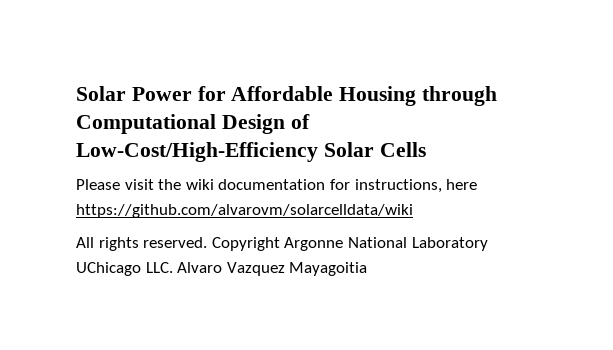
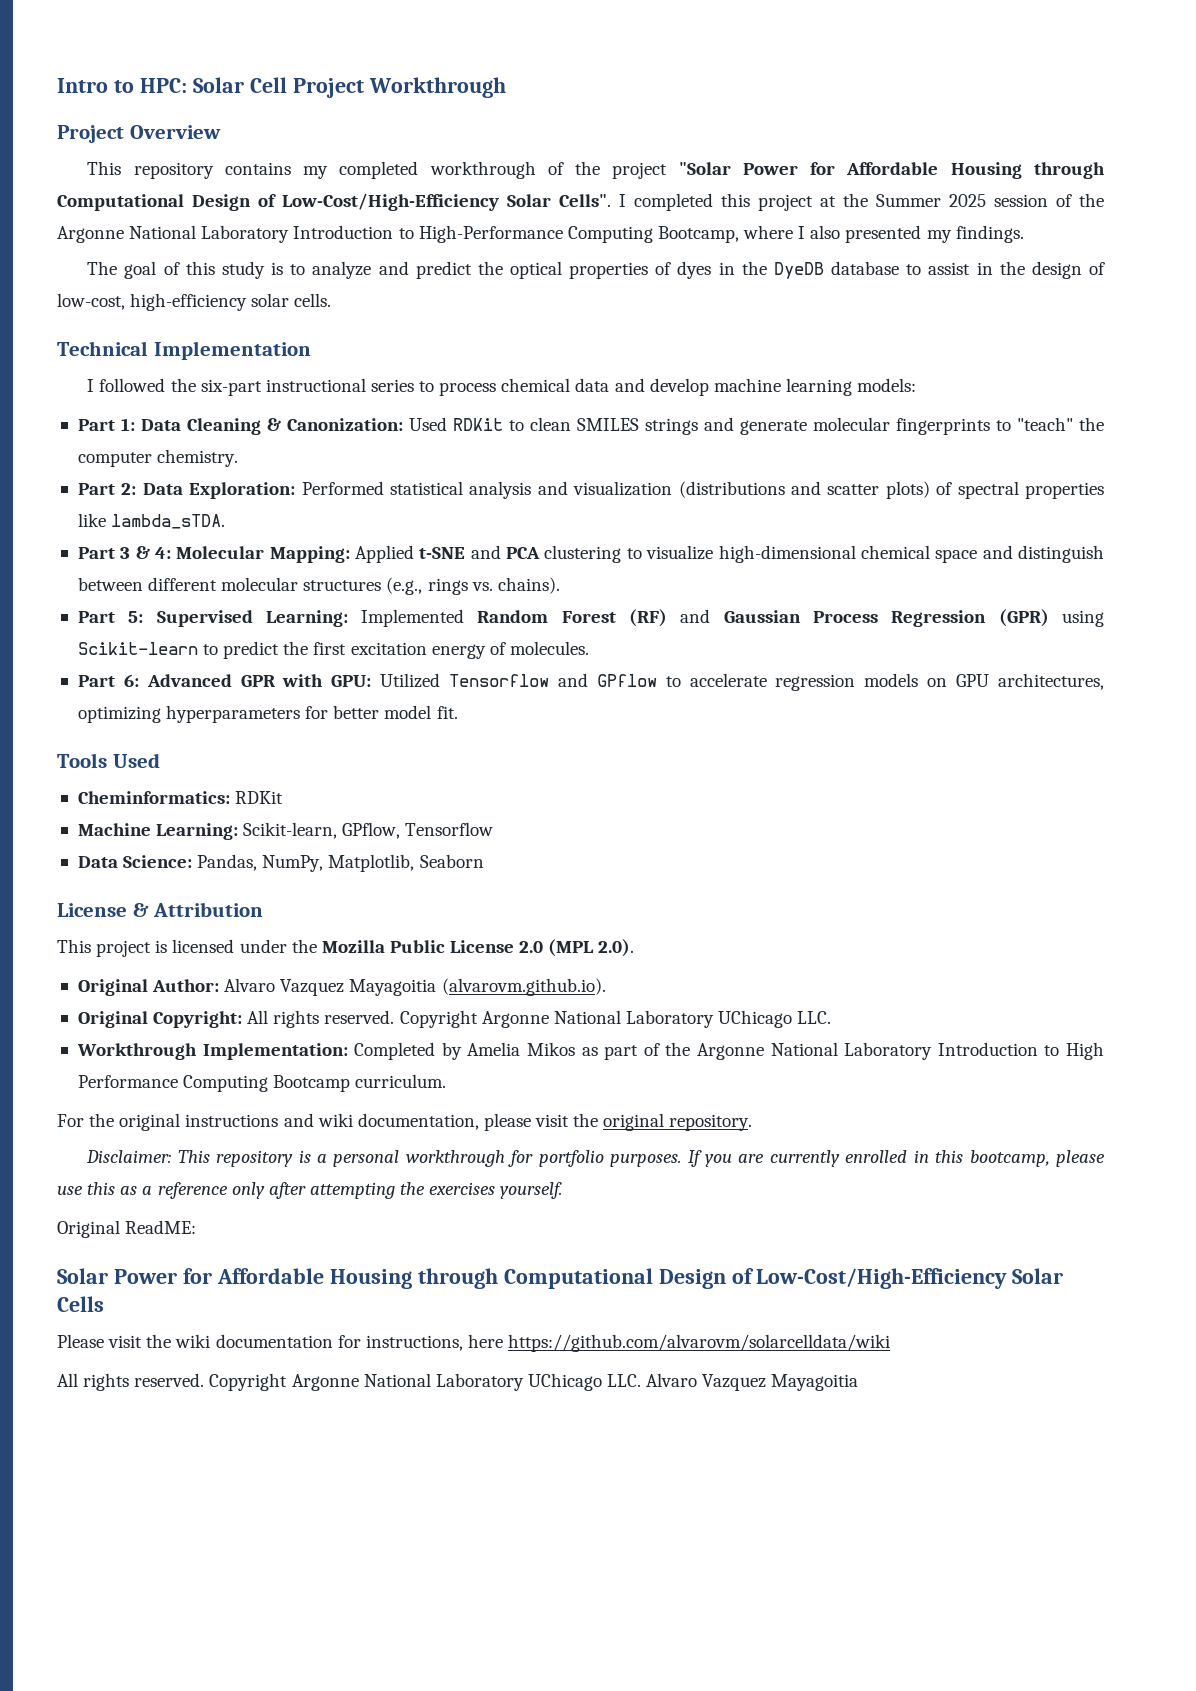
+ Intro to HPC: Solar Cell Project Workthrough
+ Project Overview
+ This repository contains my completed workthrough of the project "Solar Power for Affordable Housing through Computational Design of Low-Cost/High-Efficiency Solar Cells". I completed this project at the Summer 2025 session of the Argonne National Laboratory Introduction to High-Performance Computing Bootcamp, where I also presented my findings.
+ The goal of this study is to analyze and predict the optical properties of dyes in the DyeDB database to assist in the design of low-cost, high-efficiency solar cells.
+ Technical Implementation
+ I followed the six-part instructional series to process chemical data and develop machine learning models:
+ Part 1: Data Cleaning & Canonization: Used RDKit to clean SMILES strings and generate molecular fingerprints to "teach" the computer chemistry.
+ Part 2: Data Exploration: Performed statistical analysis and visualization (distributions and scatter plots) of spectral properties like lambda_sTDA.
+ Part 3 & 4: Molecular Mapping: Applied t-SNE and PCA clustering to visualize high-dimensional chemical space and distinguish between different molecular structures (e.g., rings vs. chains).
+ Part 5: Supervised Learning: Implemented Random Forest (RF) and Gaussian Process Regression (GPR) using Scikit-learn to predict the first excitation energy of molecules.
+ Part 6: Advanced GPR with GPU: Utilized Tensorflow and GPflow to accelerate regression models on GPU architectures, optimizing hyperparameters for better model fit.
+ Tools Used
+ Cheminformatics: RDKit
+ Machine Learning: Scikit-learn, GPflow, Tensorflow
+ Data Science: Pandas, NumPy, Matplotlib, Seaborn
+ License & Attribution
+ This project is licensed under the Mozilla Public License 2.0 (MPL 2.0).
+ Original Author: Alvaro Vazquez Mayagoitia (alvarovm.github.io).
+ Original Copyright: All rights reserved. Copyright Argonne National Laboratory UChicago LLC.
+ Workthrough Implementation: Completed by Amelia Mikos as part of the Argonne National Laboratory Introduction to High Performance Computing Bootcamp curriculum.
+ For the original instructions and wiki documentation, please visit the original repository.
+ Disclaimer: This repository is a personal workthrough for portfolio purposes. If you are currently enrolled in this bootcamp, please use this as a reference only after attempting the exercises yourself.
+ Original ReadME:

